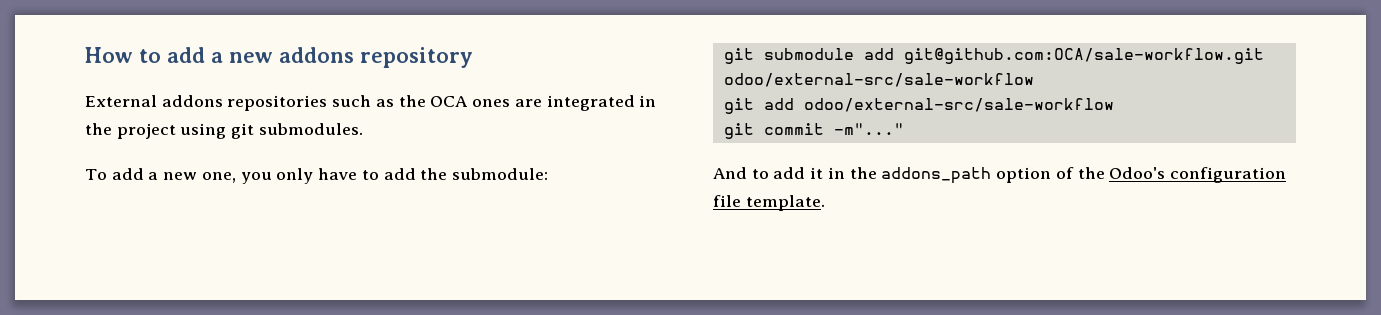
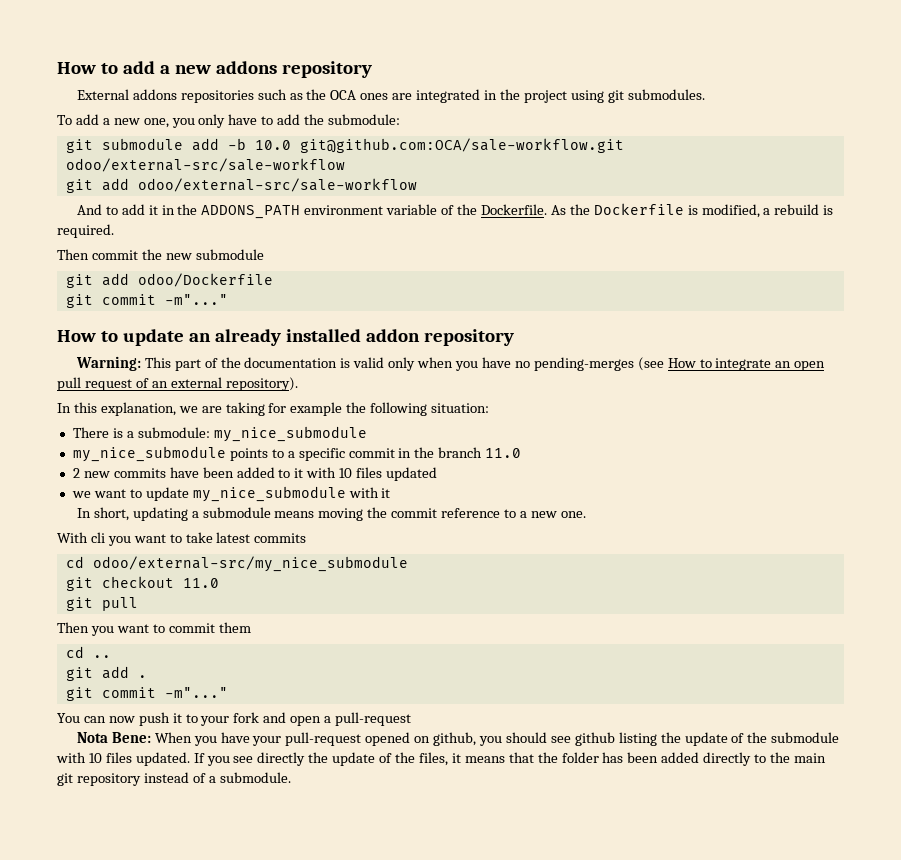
- git submodule add git@github.com:OCA/sale-workflow.git odoo/external-src/sale-workflow
+ git submodule add -b 10.0 git@github.com:OCA/sale-workflow.git odoo/external-src/sale-workflow
- git commit -m"..."
- And to add it in the addons_path option of the Odoo's configuration file template.
+ And to add it in the ADDONS_PATH environment variable of the Dockerfile. As the Dockerfile is modified, a rebuild is required.
+ Then commit the new submodule
+ git add odoo/Dockerfile
+ git commit -m"..."
+ How to update an already installed addon repository
+ Warning: This part of the documentation is valid only when you have no pending-merges (see How to integrate an open pull request of an external repository).
+ In this explanation, we are taking for example the following situation:
+ There is a submodule: my_nice_submodule
+ my_nice_submodule points to a specific commit in the branch 11.0
+ 2 new commits have been added to it with 10 files updated
+ we want to update my_nice_submodule with it
+ In short, updating a submodule means moving the commit reference to a new one.
+ With cli you want to take latest commits
+ cd odoo/external-src/my_nice_submodule
+ git checkout 11.0
+ git pull
+ Then you want to commit them
+ cd ..
+ git add .
+ git commit -m"..."
+ You can now push it to your fork and open a pull-request
+ Nota Bene: When you have your pull-request opened on github, you should see github listing the update of the submodule with 10 files updated. If you see directly the update of the files, it means that the folder has been added directly to the main git repository instead of a submodule.

